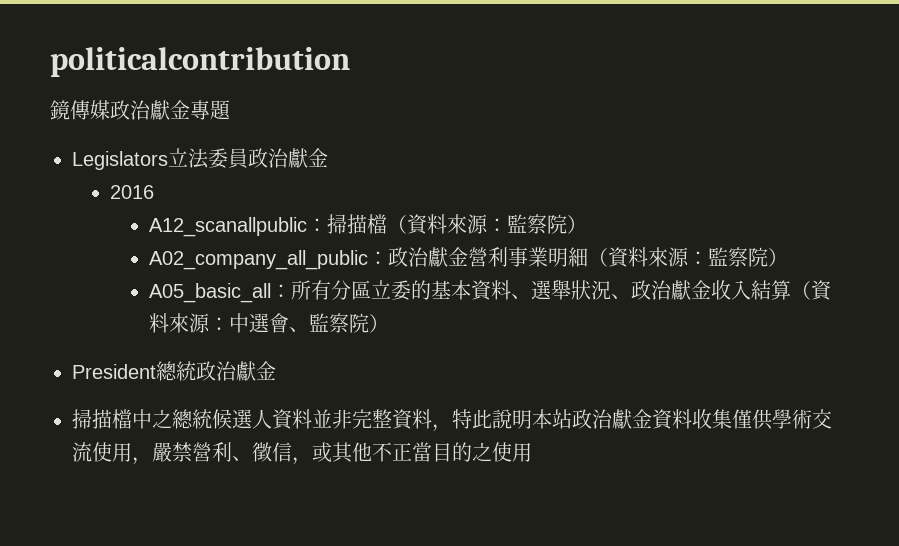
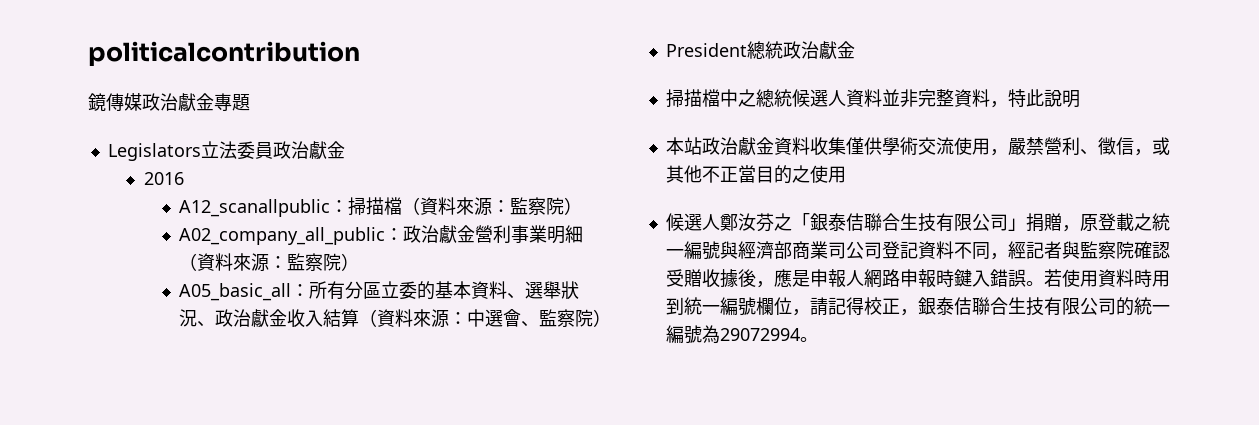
- 掃描檔中之總統候選人資料並非完整資料，特此說明本站政治獻金資料收集僅供學術交流使用，嚴禁營利、徵信，或其他不正當目的之使用
+ 掃描檔中之總統候選人資料並非完整資料，特此說明
+ 本站政治獻金資料收集僅供學術交流使用，嚴禁營利、徵信，或其他不正當目的之使用
+ 候選人鄭汝芬之「銀泰佶聯合生技有限公司」捐贈，原登載之統一編號與經濟部商業司公司登記資料不同，經記者與監察院確認受贈收據後，應是申報人網路申報時鍵入錯誤。若使用資料時用到統一編號欄位，請記得校正，銀泰佶聯合生技有限公司的統一編號為29072994。

